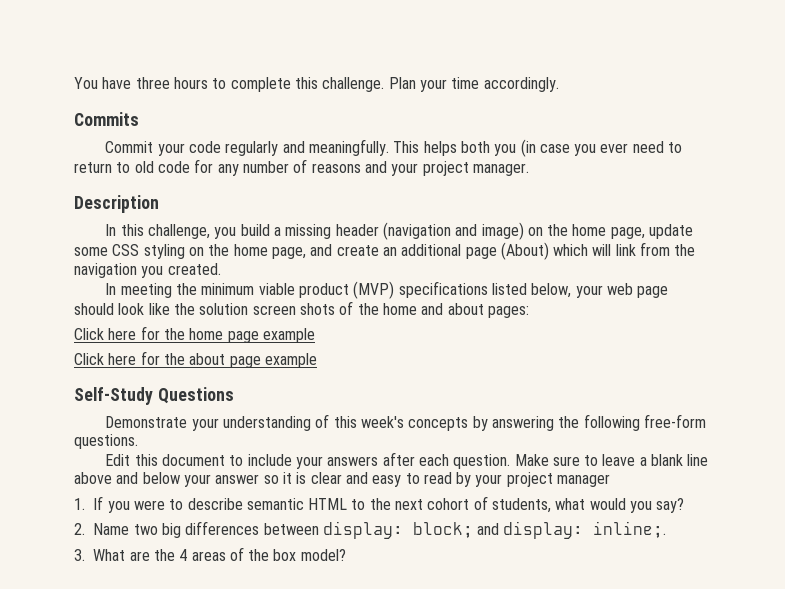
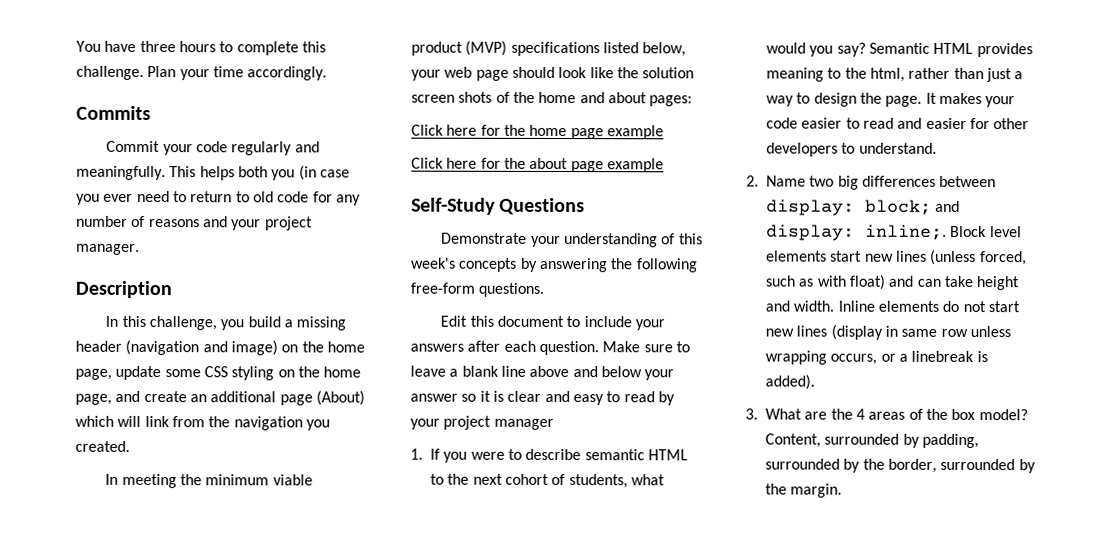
+ Semantic HTML provides meaning to the html, rather than just a way to design the page. It makes your code easier to read and easier for other developers to understand.
+ Block level elements start new lines (unless forced, such as with float) and can take height and width. Inline elements do not start new lines (display in same row unless wrapping occurs, or a linebreak is added).
+ Content, surrounded by padding, surrounded by the border, surrounded by the margin.

